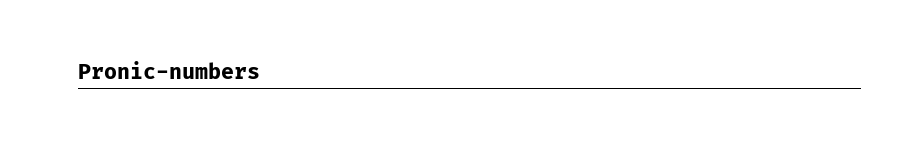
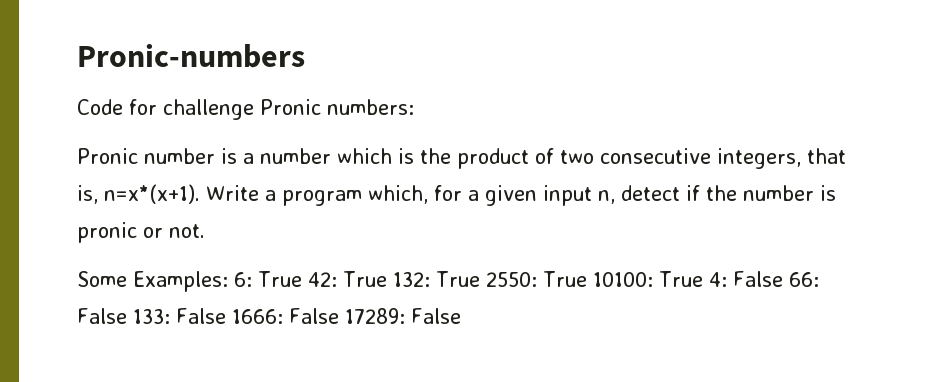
+ Code for challenge Pronic numbers:
+ Pronic number is a number which is the product of two consecutive integers, that is, n=x*(x+1). Write a program which, for a given input n, detect if the number is pronic or not.
+ Some Examples: 6: True 42: True 132: True 2550: True 10100: True 4: False 66: False 133: False 1666: False 17289: False

